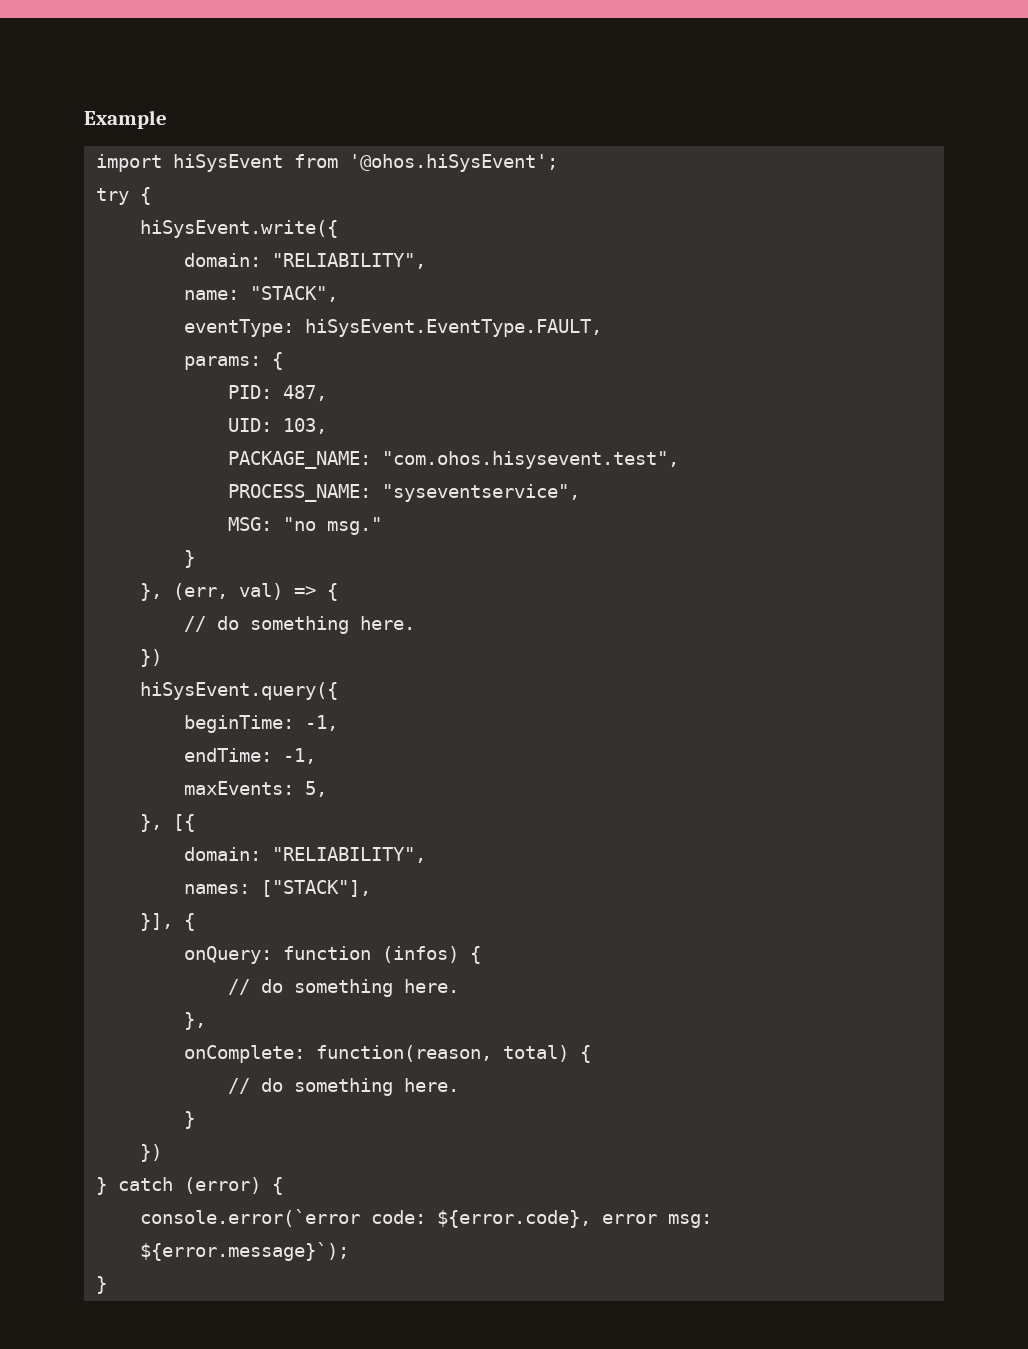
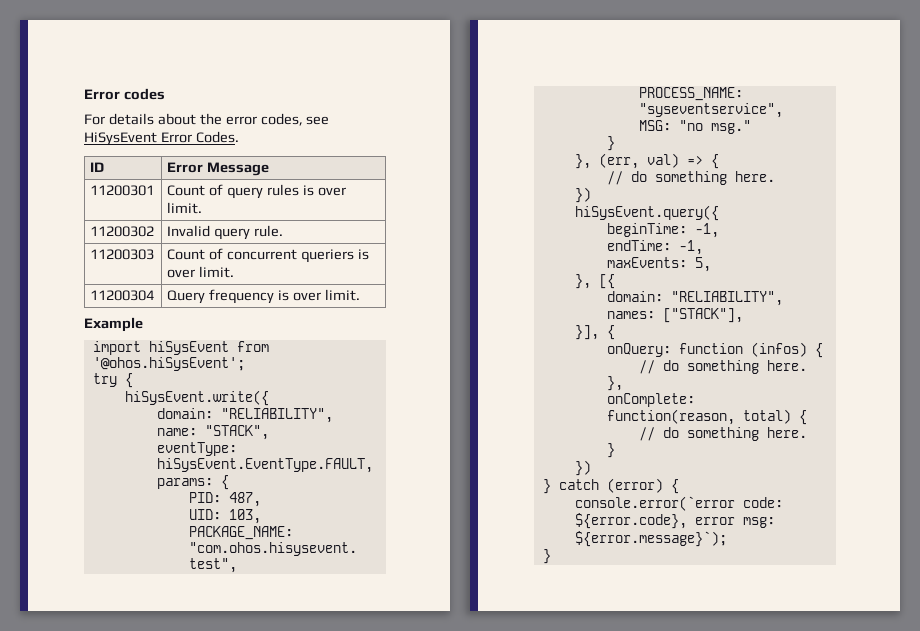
+ Error codes
+ For details about the error codes, see HiSysEvent Error Codes.
+ ID | Error Message
+ 11200301 | Count of query rules is over limit.
+ 11200302 | Invalid query rule.
+ 11200303 | Count of concurrent queriers is over limit.
+ 11200304 | Query frequency is over limit.

